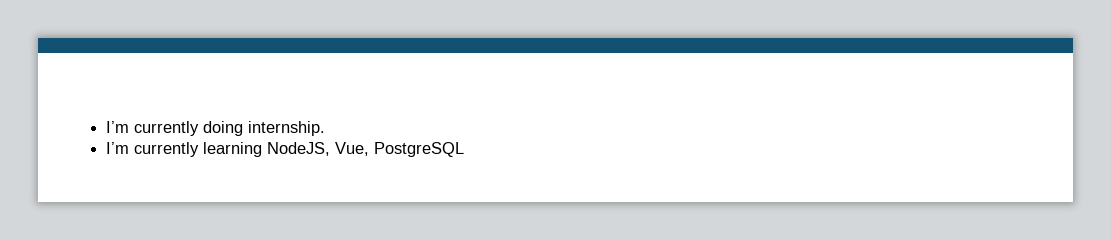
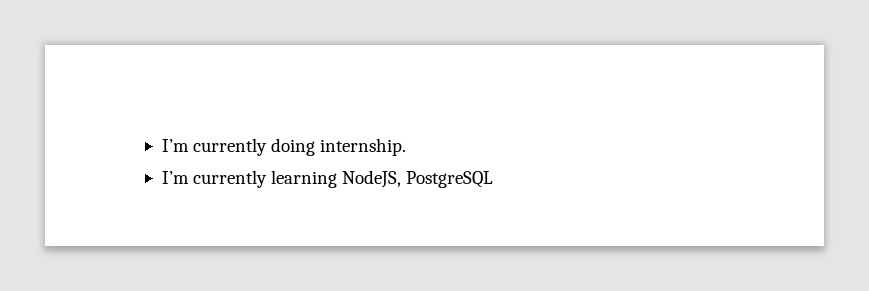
- I’m currently learning NodeJS, Vue, PostgreSQL
+ I’m currently learning NodeJS, PostgreSQL

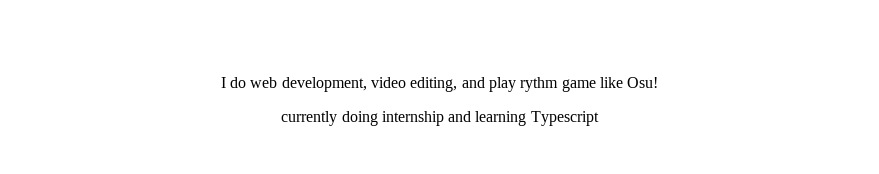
- I’m currently doing internship.
- I’m currently learning NodeJS, PostgreSQL
+ I do web development, video editing, and play rythm game like Osu!
+ currently doing internship and learning Typescript

